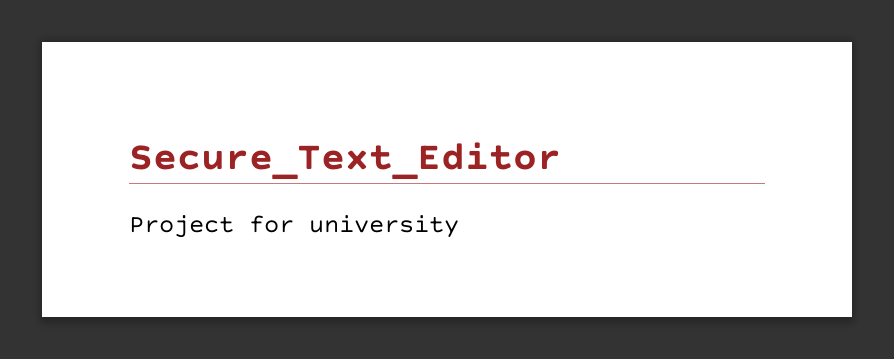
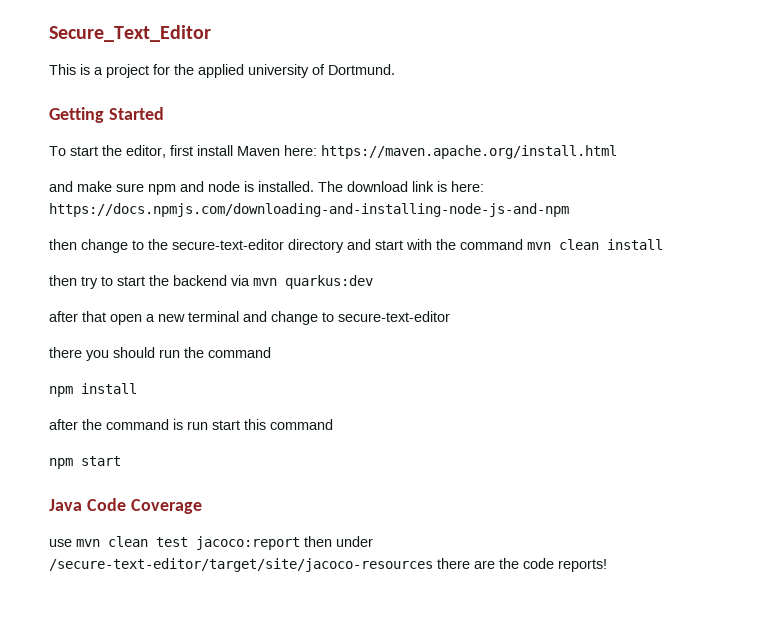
- Project for university
+ This is a project for the applied university of Dortmund.
+ Getting Started
+ To start the editor, first install Maven here: https://maven.apache.org/install.html
+ and make sure npm and node is installed. The download link is here: https://docs.npmjs.com/downloading-and-installing-node-js-and-npm
+ then change to the secure-text-editor directory and start with the command mvn clean install
+ then try to start the backend via mvn quarkus:dev
+ after that open a new terminal and change to secure-text-editor
+ there you should run the command
+ npm install
+ after the command is run start this command
+ npm start
+ Java Code Coverage
+ use mvn clean test jacoco:report then under /secure-text-editor/target/site/jacoco-resources there are the code reports!

